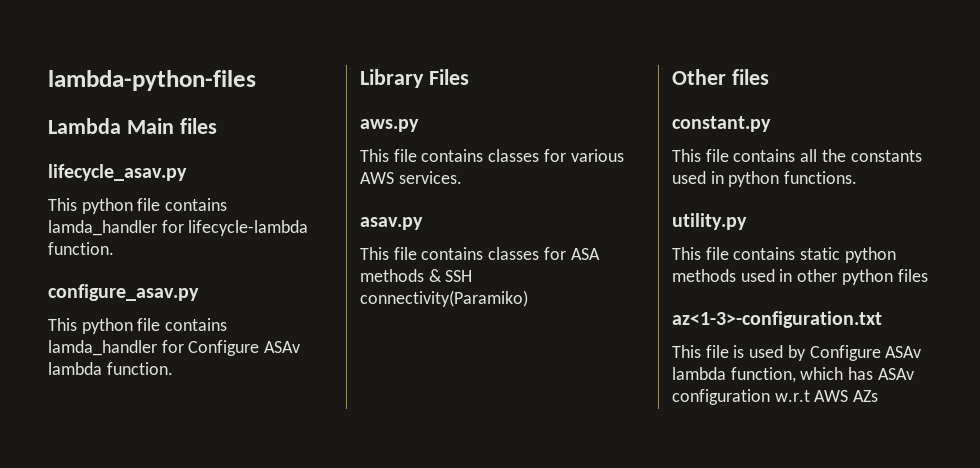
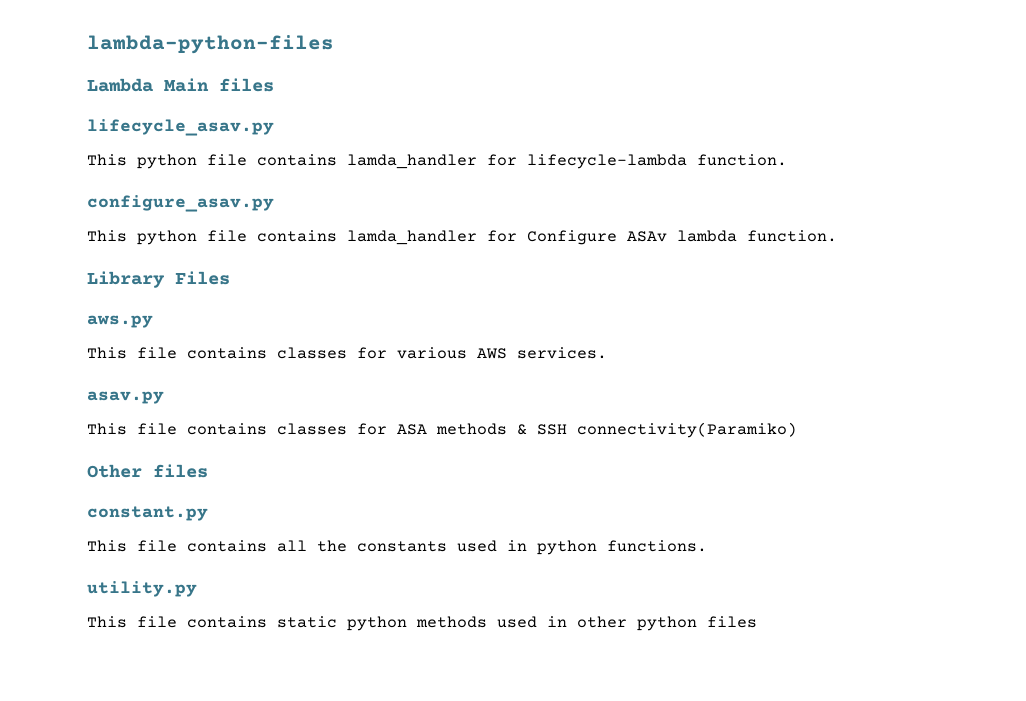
- az<1-3>-configuration.txt
- This file is used by Configure ASAv lambda function, which has ASAv configuration w.r.t AWS AZs

